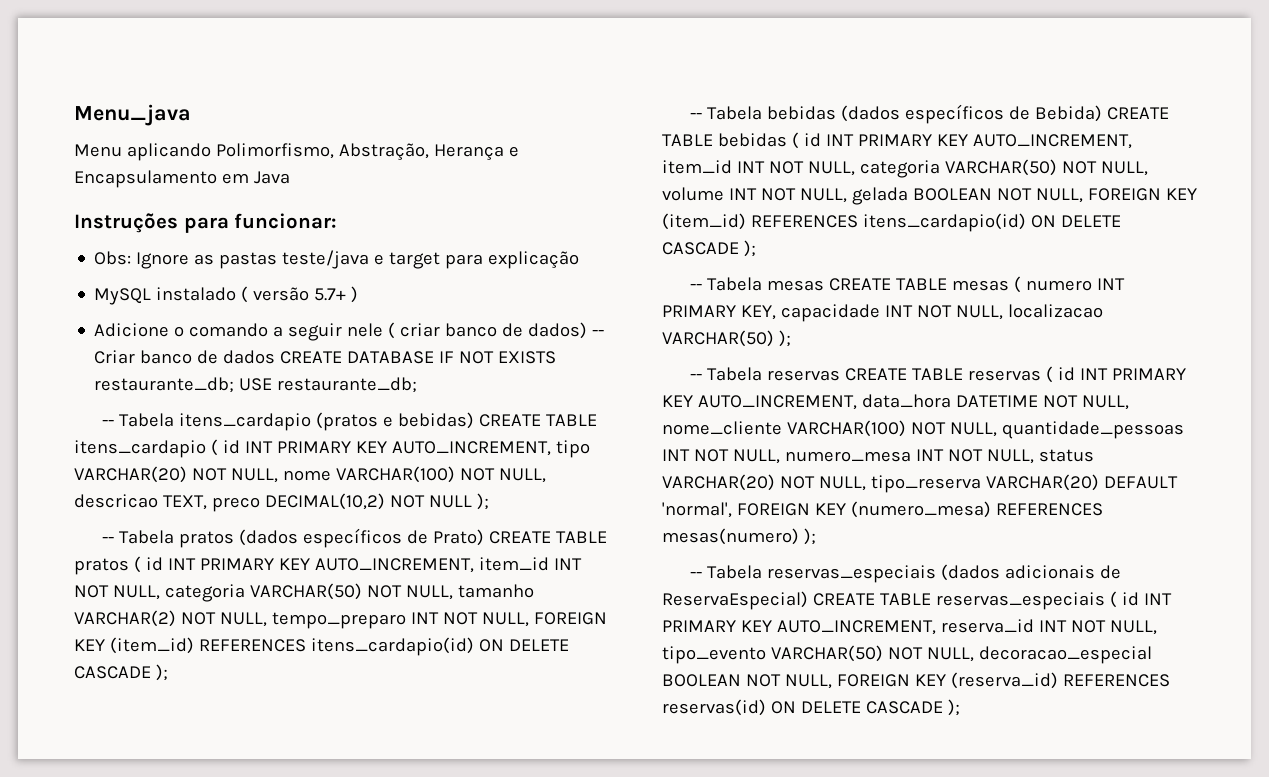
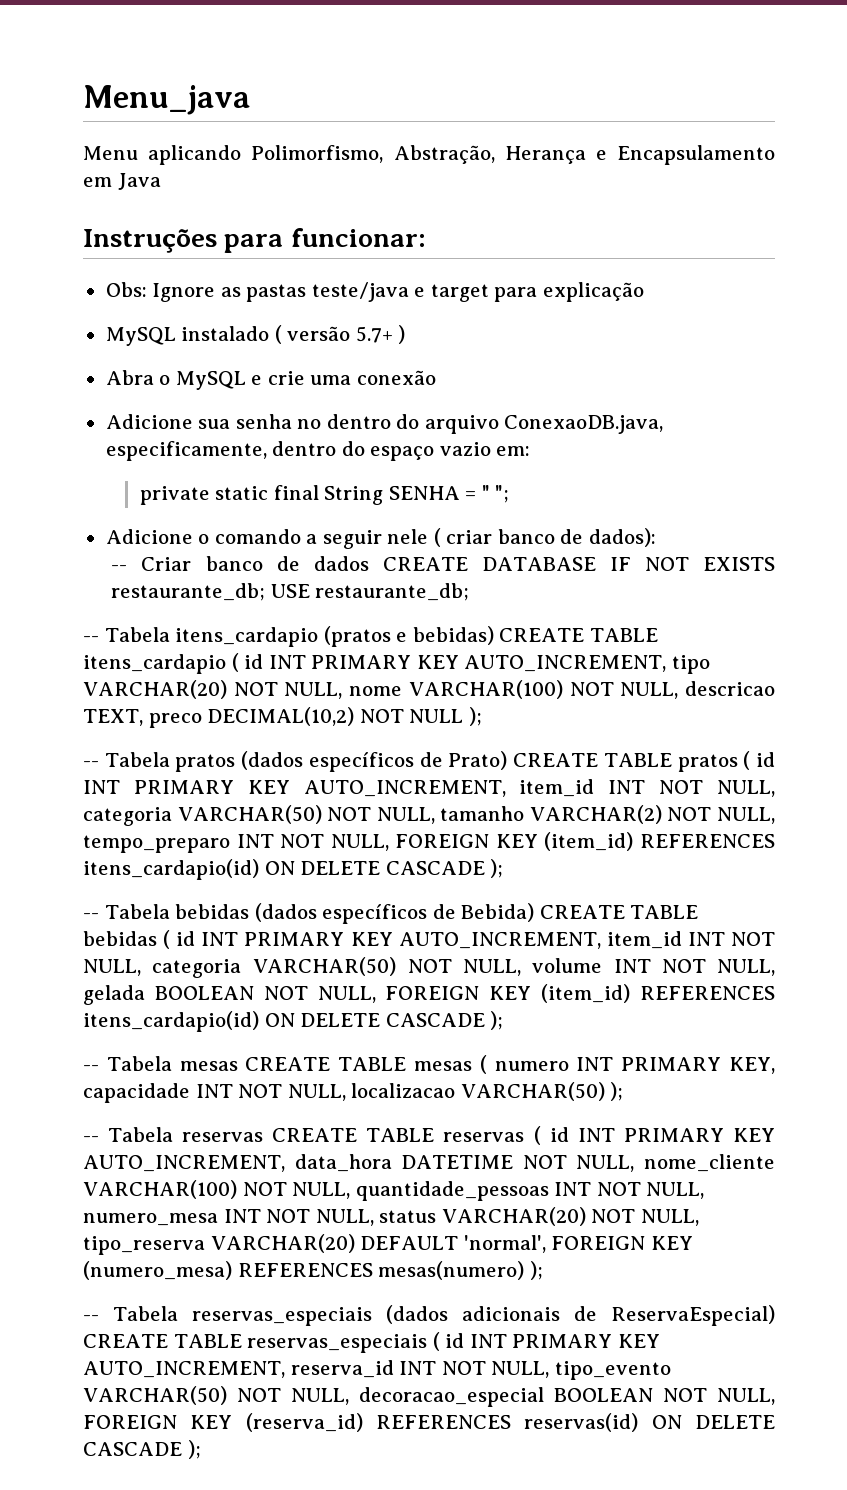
+ Abra o MySQL e crie uma conexão
+ Adicione sua senha no dentro do arquivo ConexaoDB.java, especificamente, dentro do espaço vazio em:
+ private static final String SENHA = " ";
- Adicione o comando a seguir nele ( criar banco de dados) -- Criar banco de dados CREATE DATABASE IF NOT EXISTS restaurante_db; USE restaurante_db;
+ Adicione o comando a seguir nele ( criar banco de dados):
+ -- Criar banco de dados CREATE DATABASE IF NOT EXISTS restaurante_db; USE restaurante_db;

